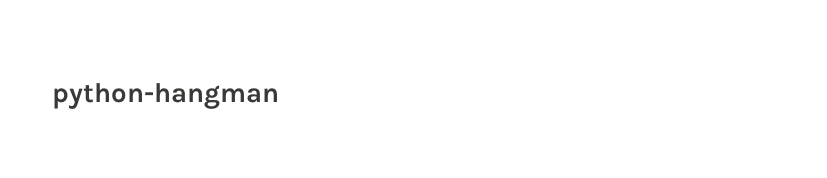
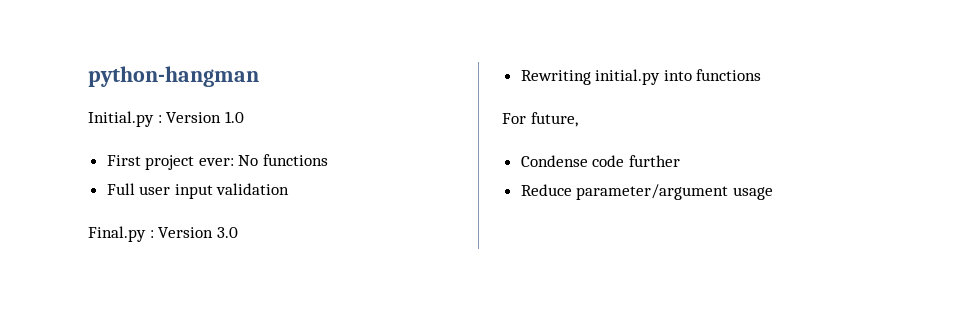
+ Initial.py : Version 1.0
+ First project ever: No functions
+ Full user input validation
+ Final.py : Version 3.0
+ Rewriting initial.py into functions
+ For future,
+ Condense code further
+ Reduce parameter/argument usage

